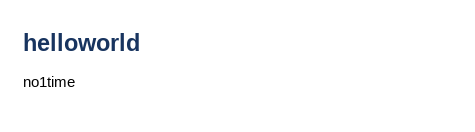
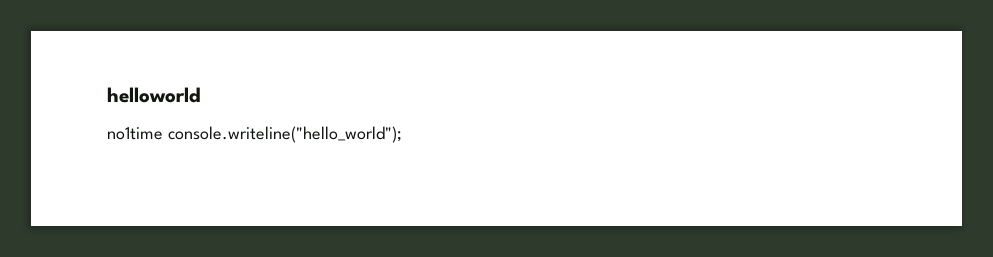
- no1time
+ no1time console.writeline("hello_world");

